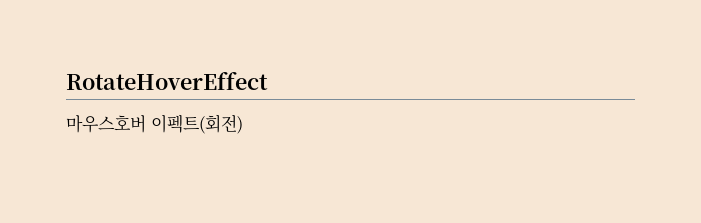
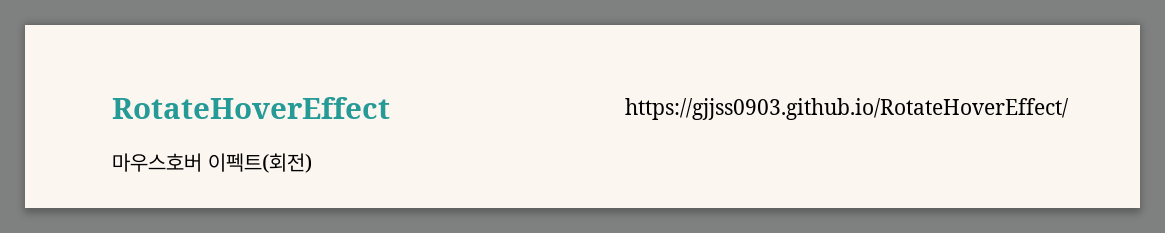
- 마우스호버 이펙트(회전)
+ 마우스호버 이펙트(회전) https://gjjss0903.github.io/RotateHoverEffect/

